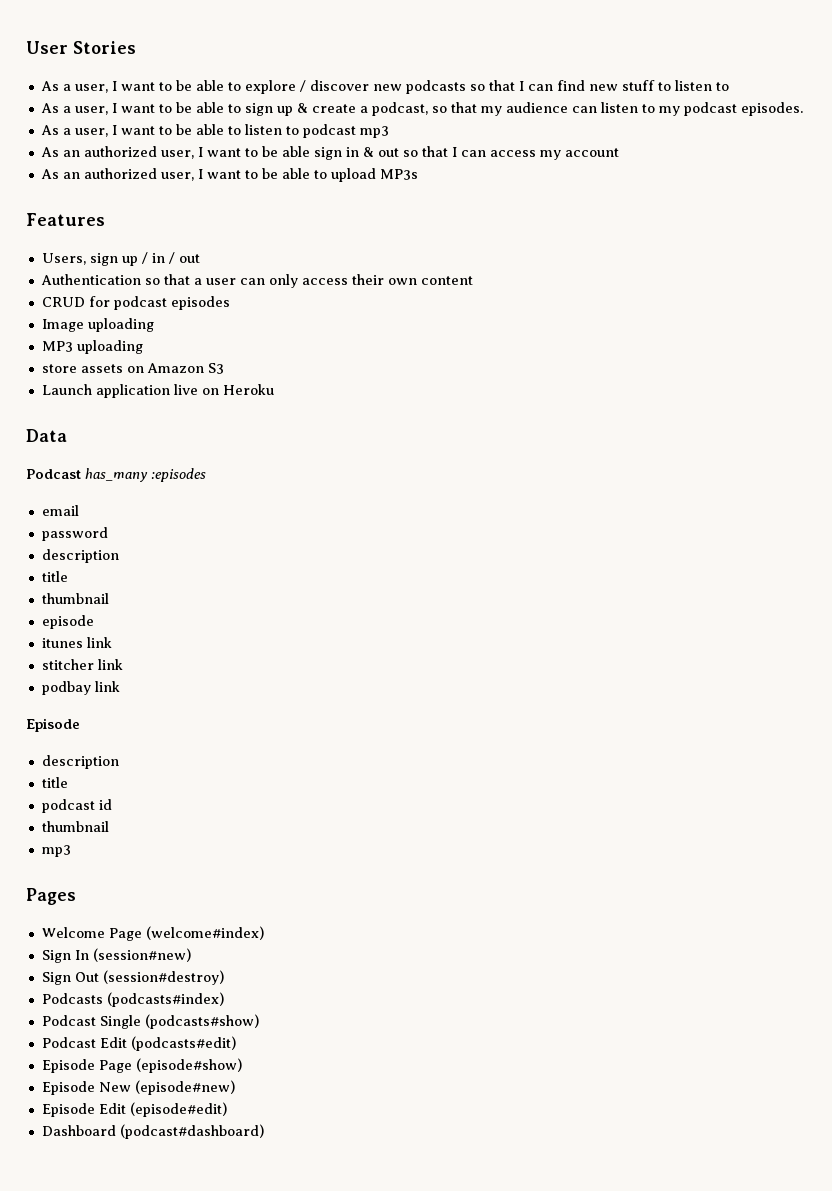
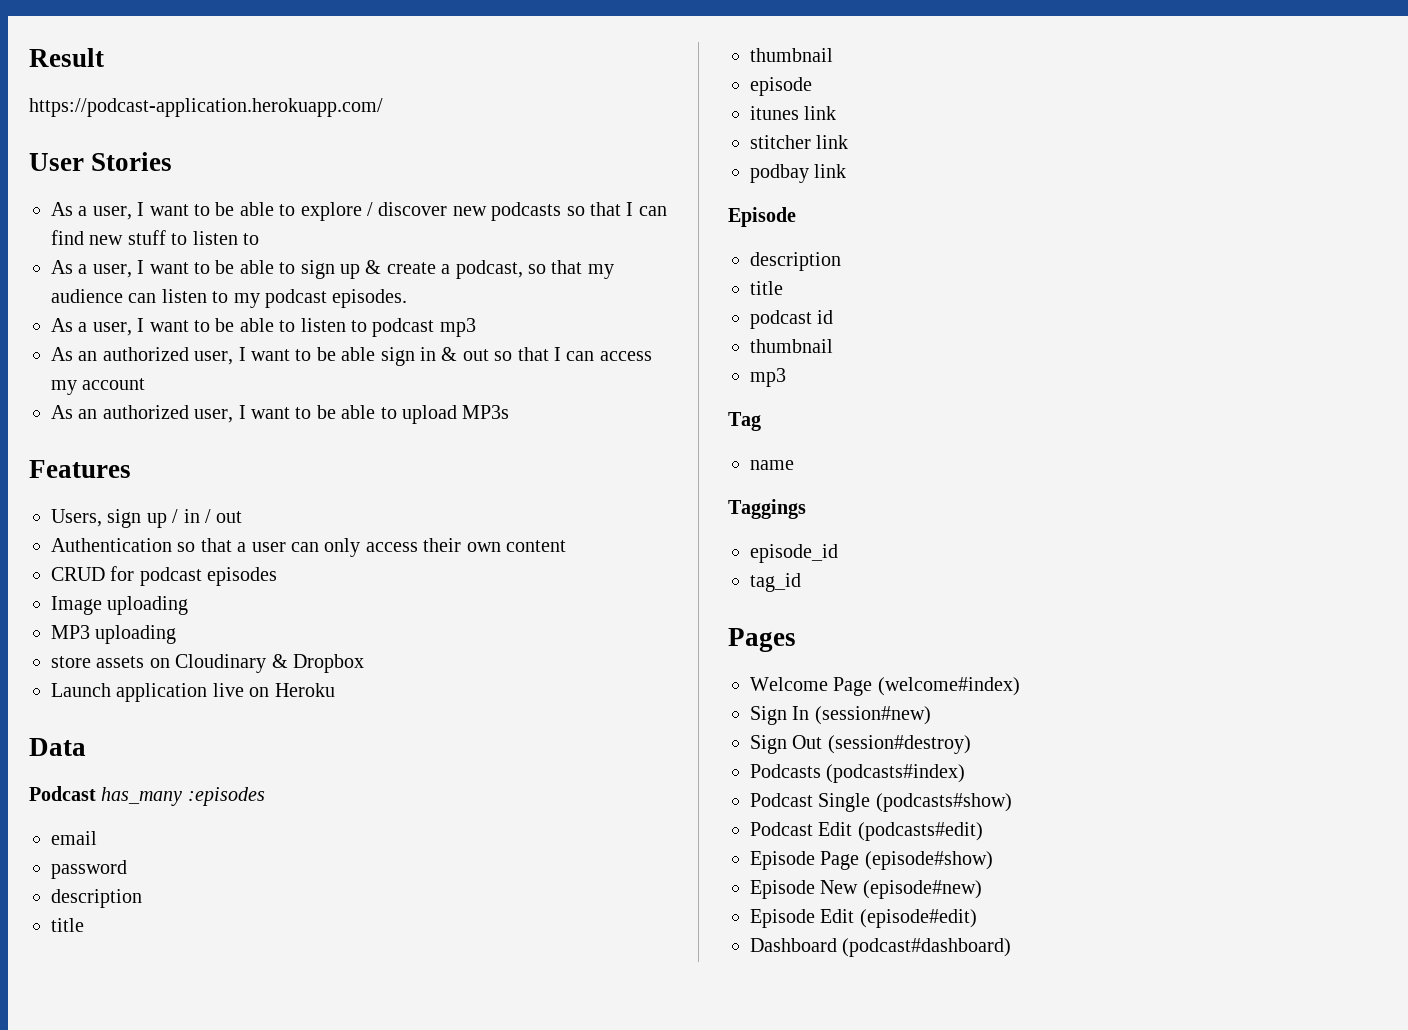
+ Result
+ https://podcast-application.herokuapp.com/
- store assets on Amazon S3
+ store assets on Cloudinary & Dropbox
+ Tag
+ name
+ Taggings
+ episode_id
+ tag_id

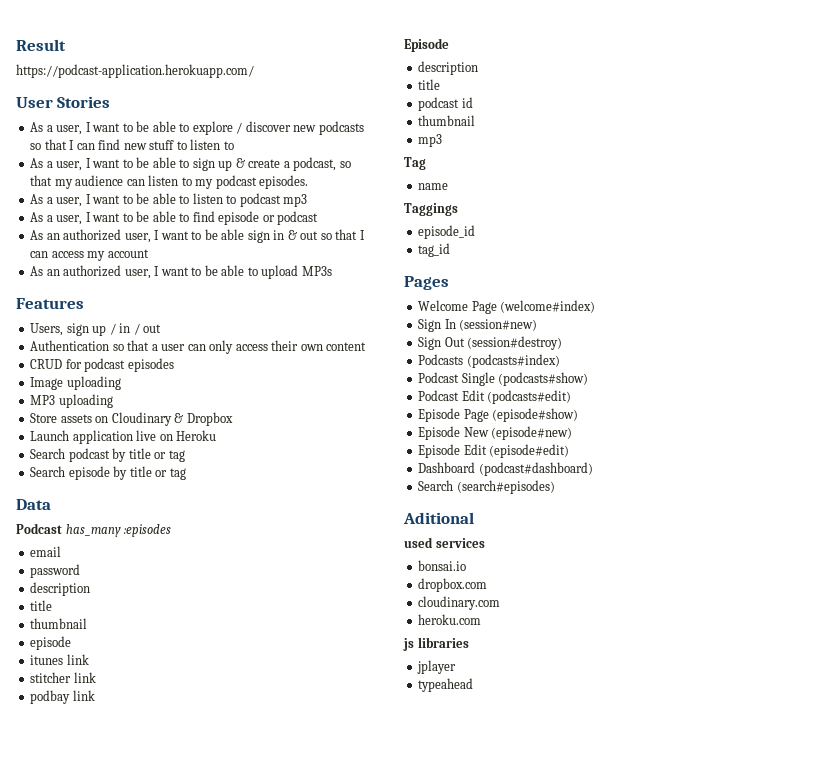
+ As a user, I want to be able to find episode or podcast
- store assets on Cloudinary & Dropbox
+ Store assets on Cloudinary & Dropbox
+ Search podcast by title or tag
+ Search episode by title or tag
+ Search (search#episodes)
+ Aditional
+ used services
+ bonsai.io
+ dropbox.com
+ cloudinary.com
+ heroku.com
+ js libraries
+ jplayer
+ typeahead

